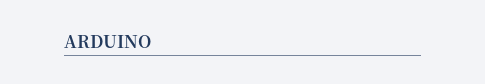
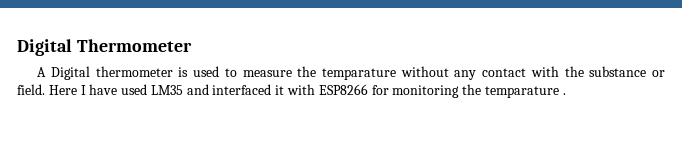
- ARDUINO
+ Digital Thermometer
+ A Digital thermometer is used to measure the temparature without any contact with the substance or field. Here I have used LM35 and interfaced it with ESP8266 for monitoring the temparature .

